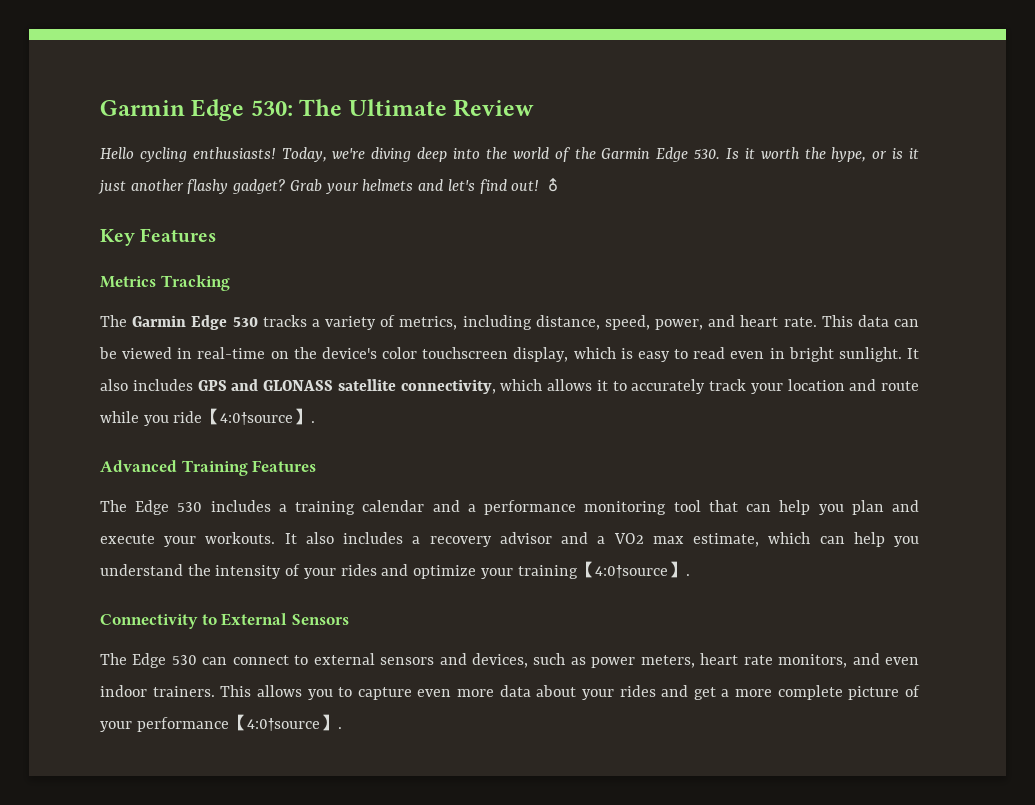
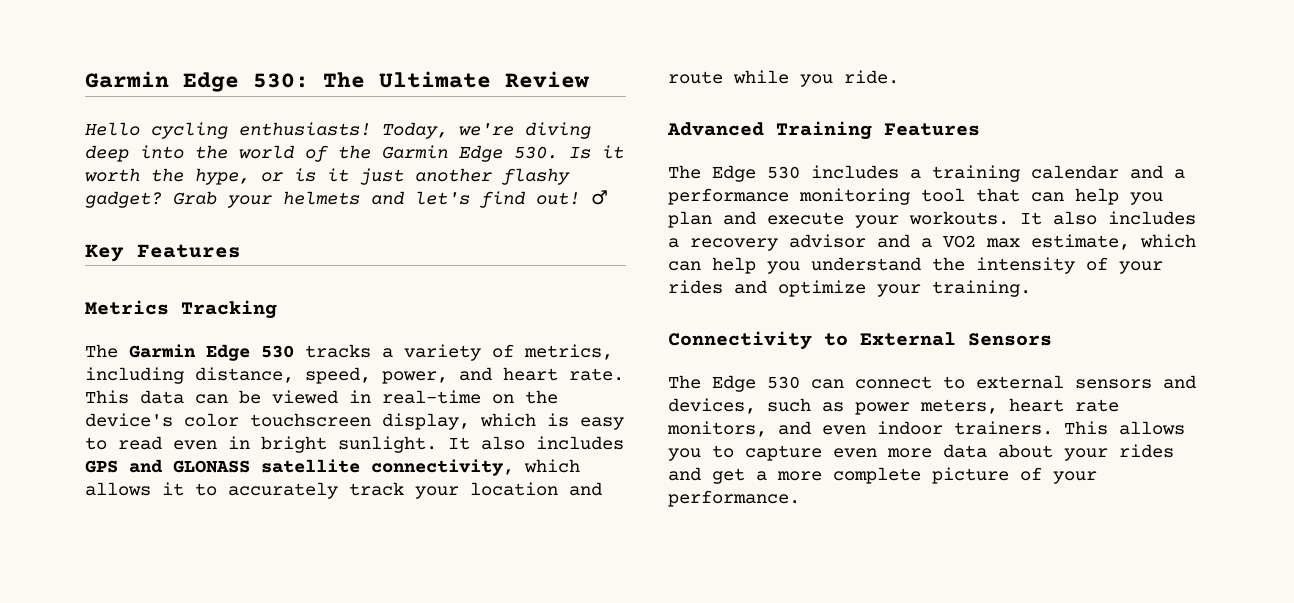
- It also includes GPS and GLONASS satellite connectivity, which allows it to accurately track your location and route while you ride【4:0†source】.
+ It also includes GPS and GLONASS satellite connectivity, which allows it to accurately track your location and route while you ride.
- It also includes a recovery advisor and a VO2 max estimate, which can help you understand the intensity of your rides and optimize your training【4:0†source】.
+ It also includes a recovery advisor and a VO2 max estimate, which can help you understand the intensity of your rides and optimize your training.
- This allows you to capture even more data about your rides and get a more complete picture of your performance【4:0†source】.
+ This allows you to capture even more data about your rides and get a more complete picture of your performance.

